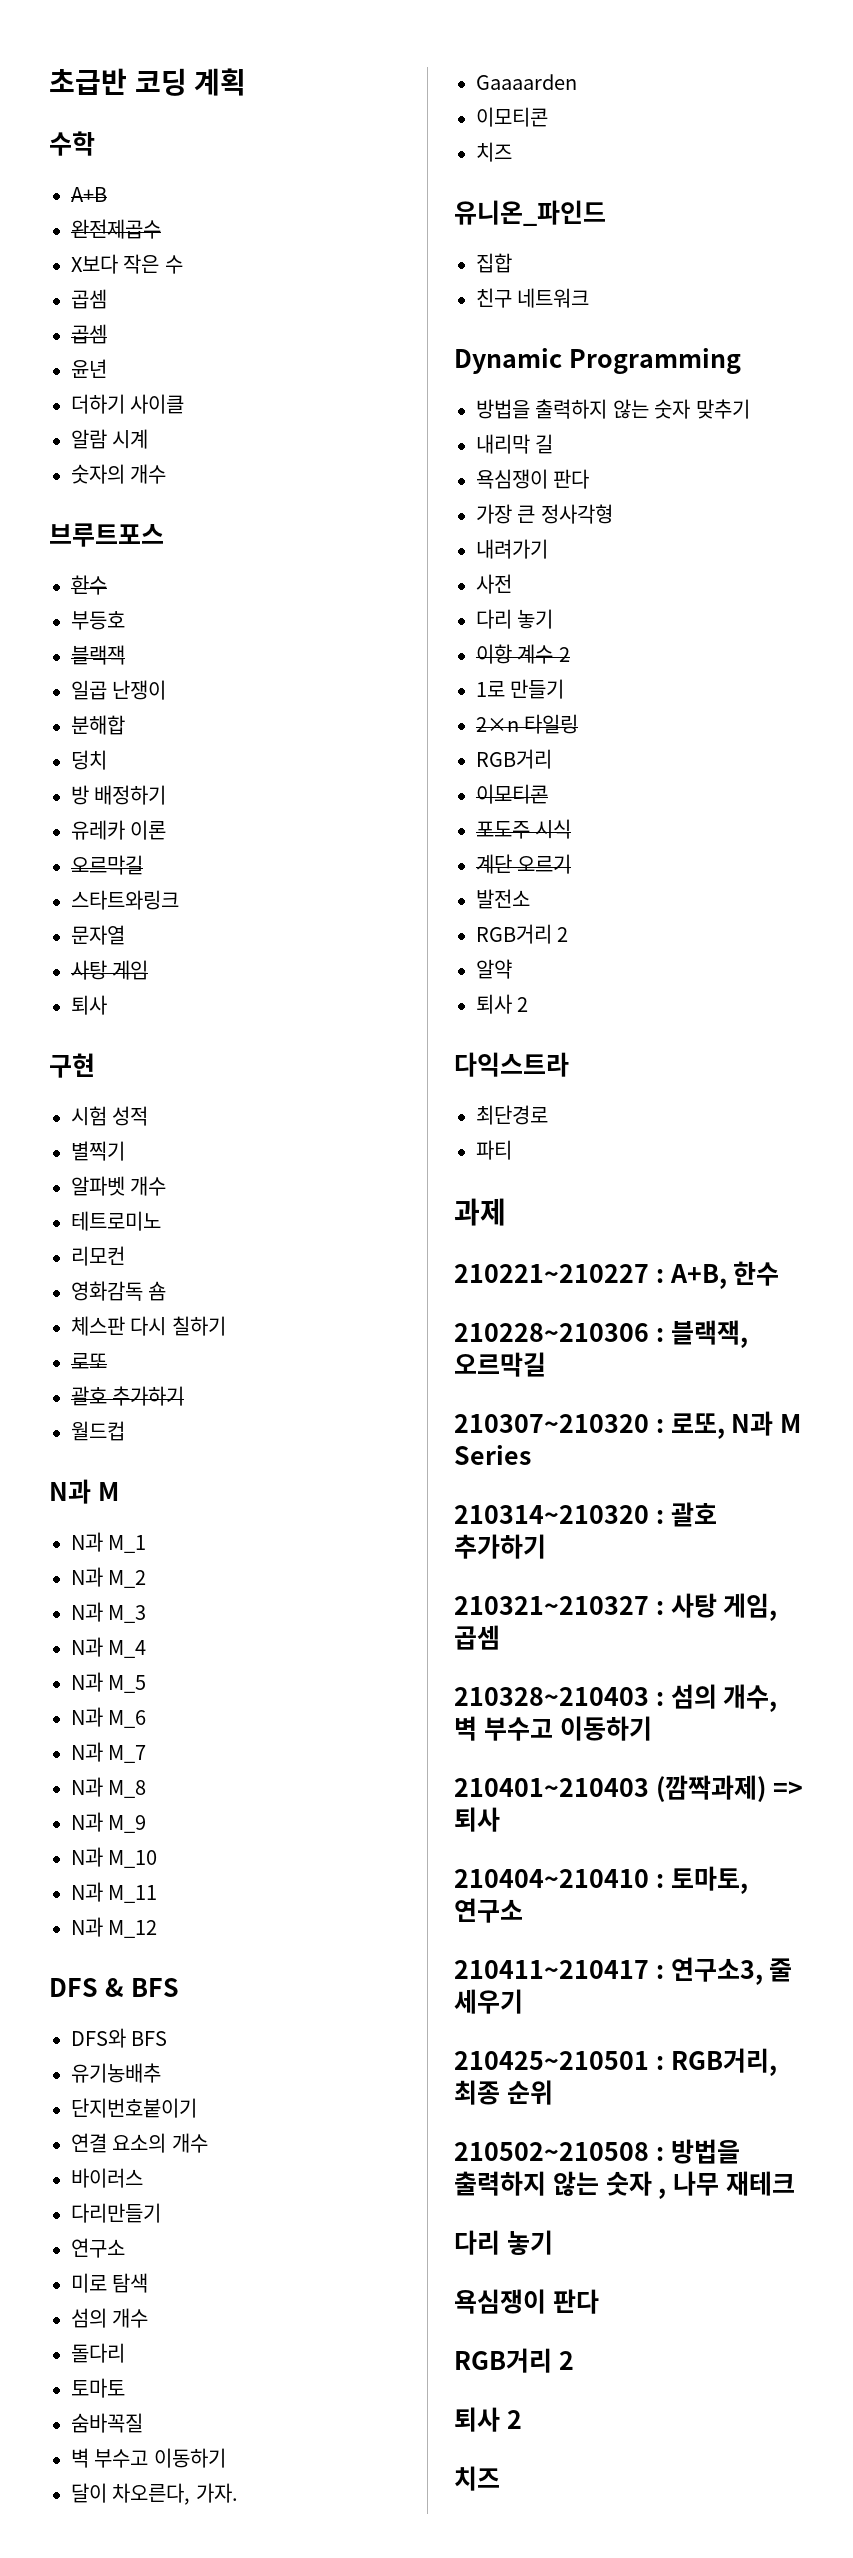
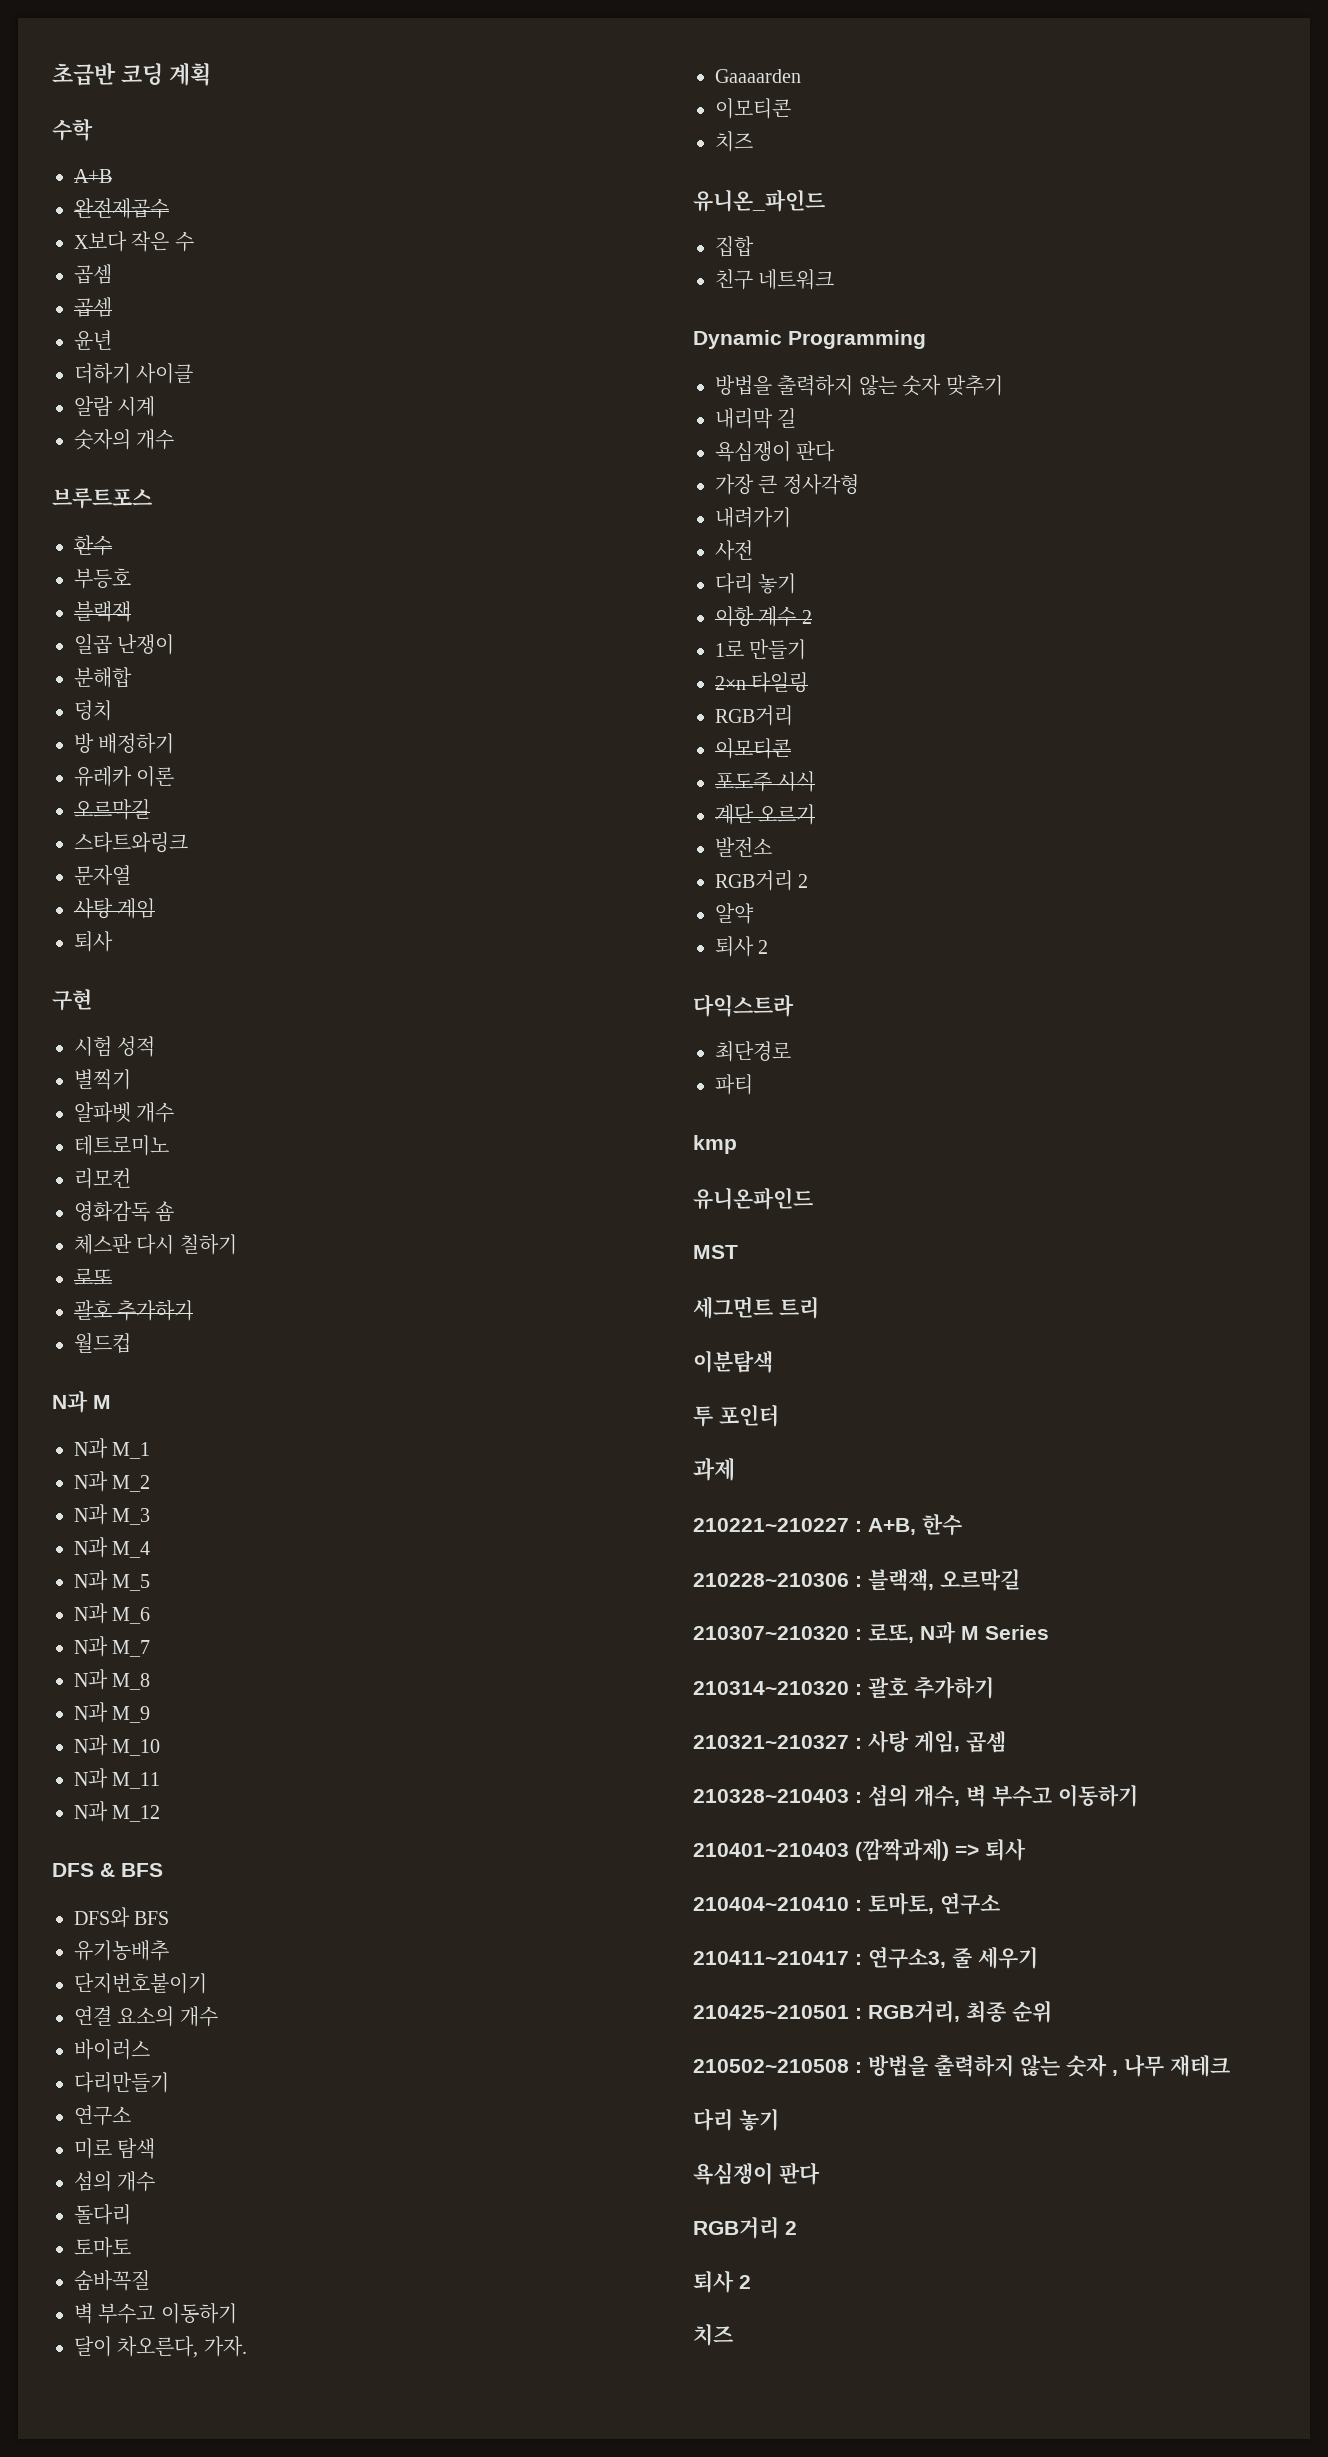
+ kmp
+ 유니온파인드
+ MST
+ 세그먼트 트리
+ 이분탐색
+ 투 포인터

